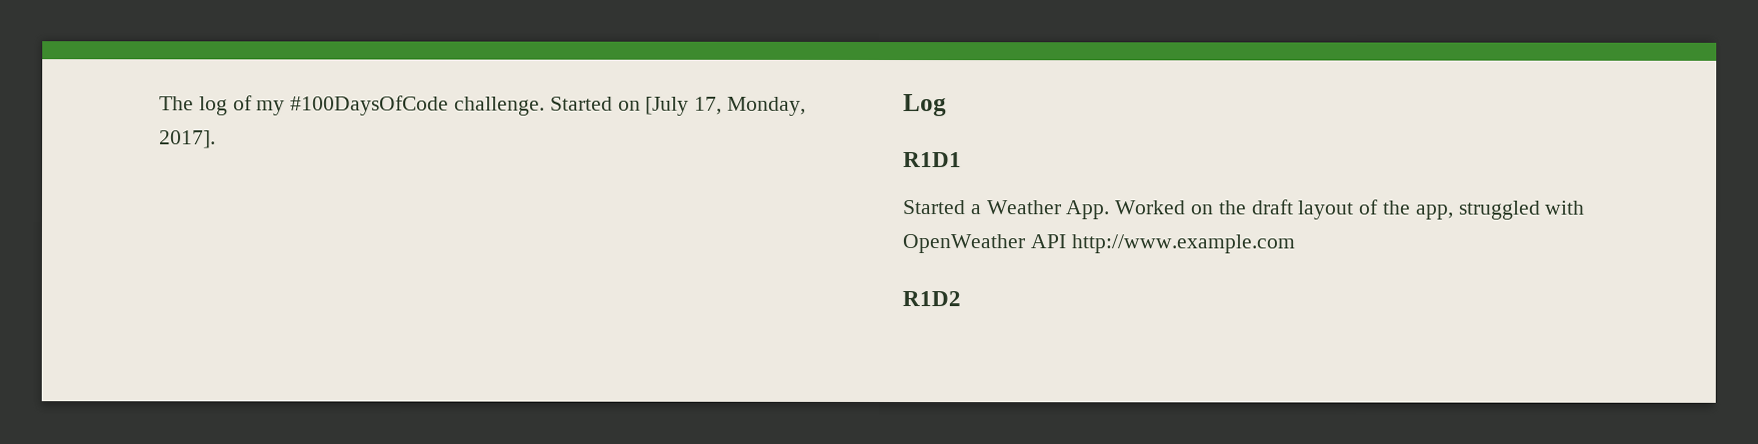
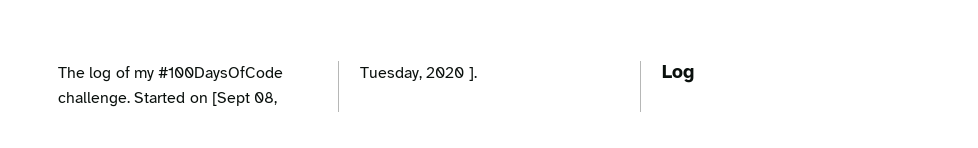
- Started on [July 17, Monday, 2017].
+ Started on [Sept 08, Tuesday, 2020 ].
  Log
- R1D1
- Started a Weather App. Worked on the draft layout of the app, struggled with OpenWeather API http://www.example.com
- R1D2

